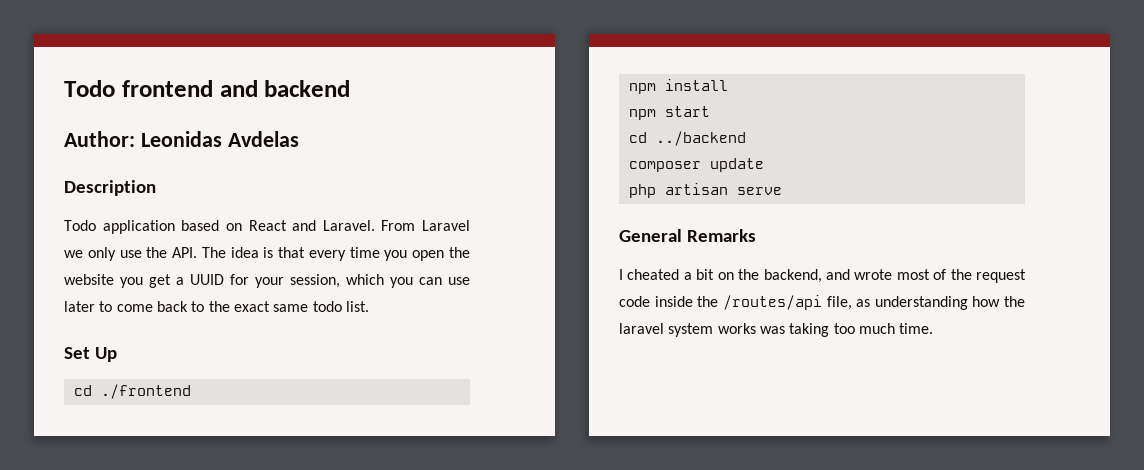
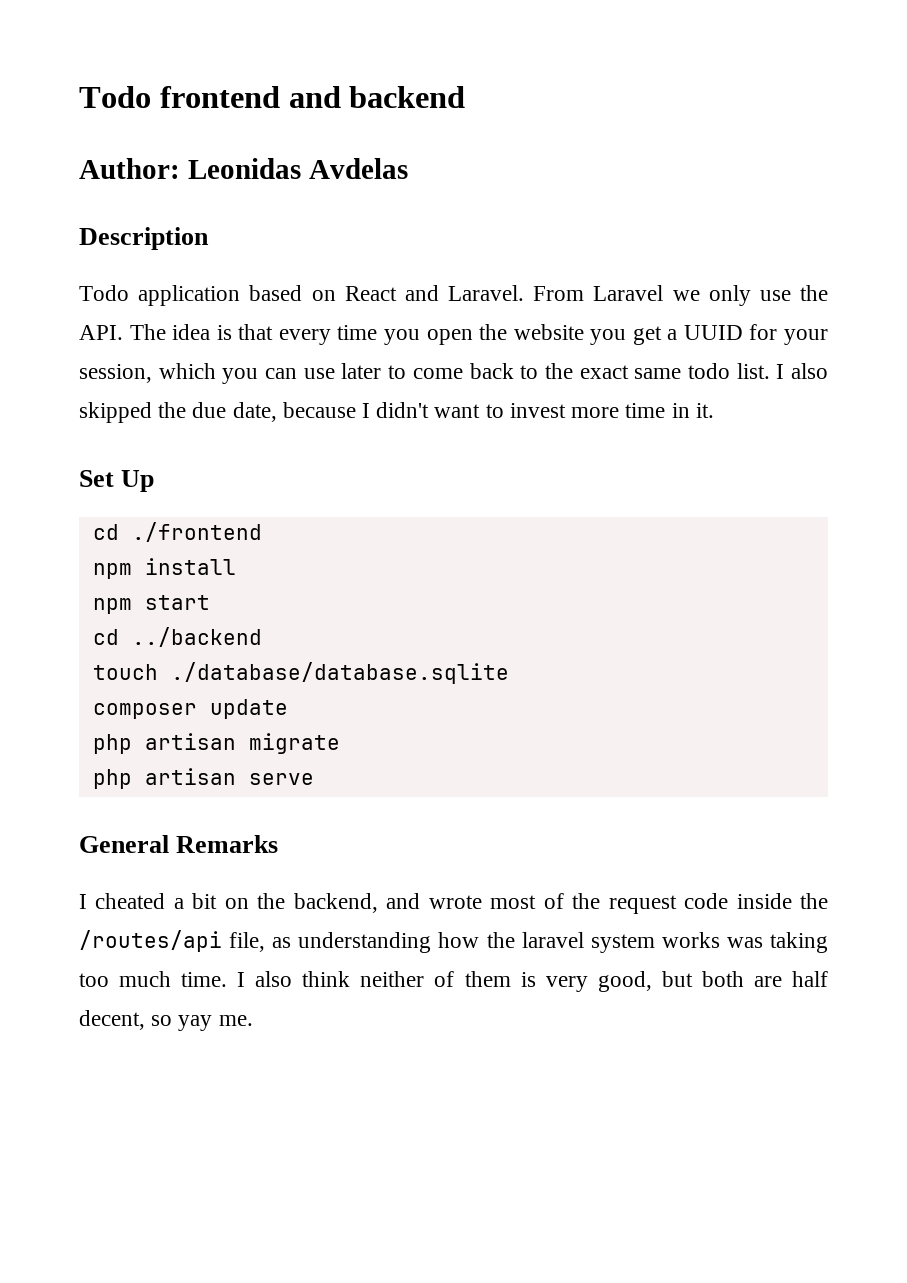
+ I also skipped the due date, because I didn't want to invest more time in it.
+ touch ./database/database.sqlite
+ php artisan migrate
+ I also think neither of them is very good, but both are half decent, so yay me.

